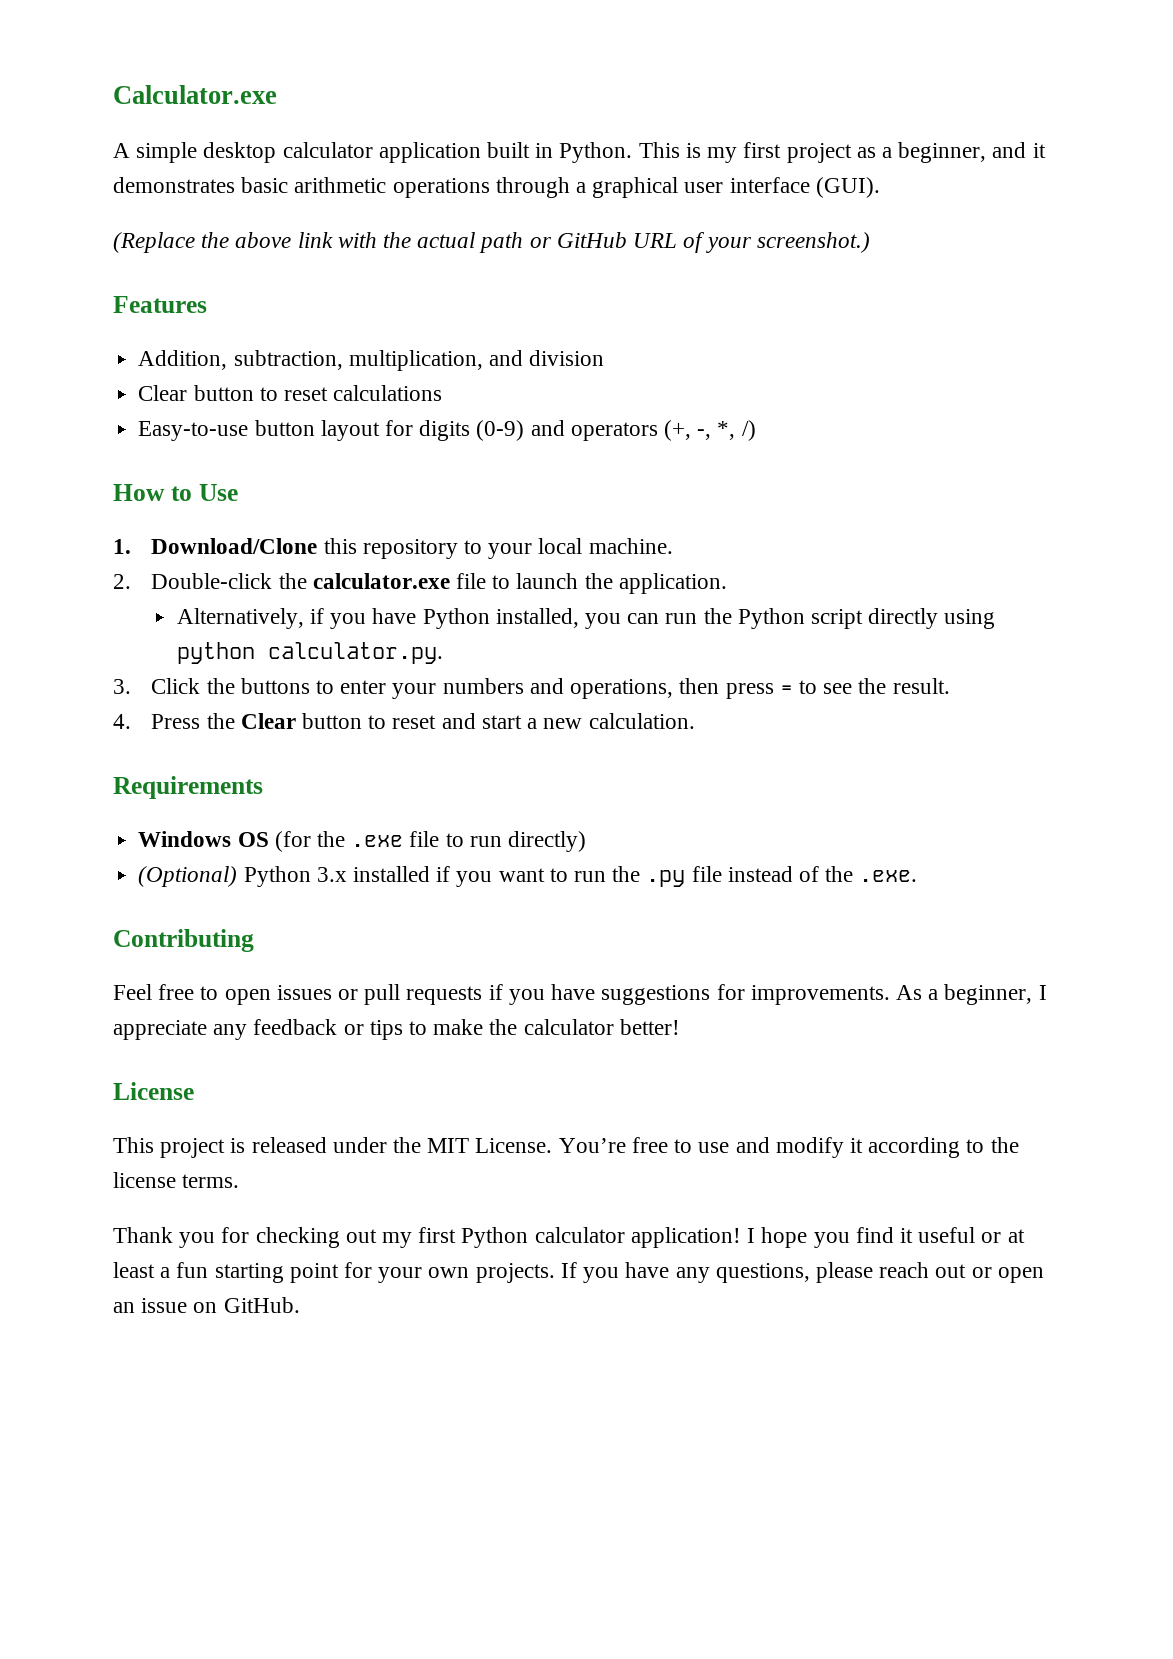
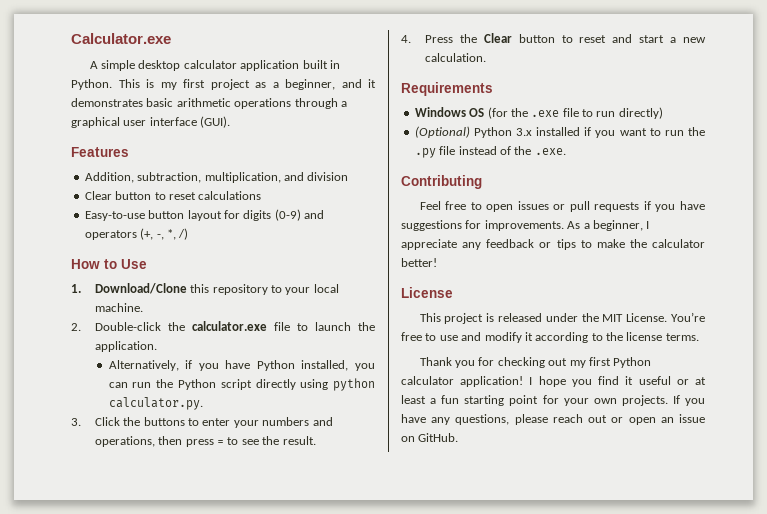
- (Replace the above link with the actual path or GitHub URL of your screenshot.)

